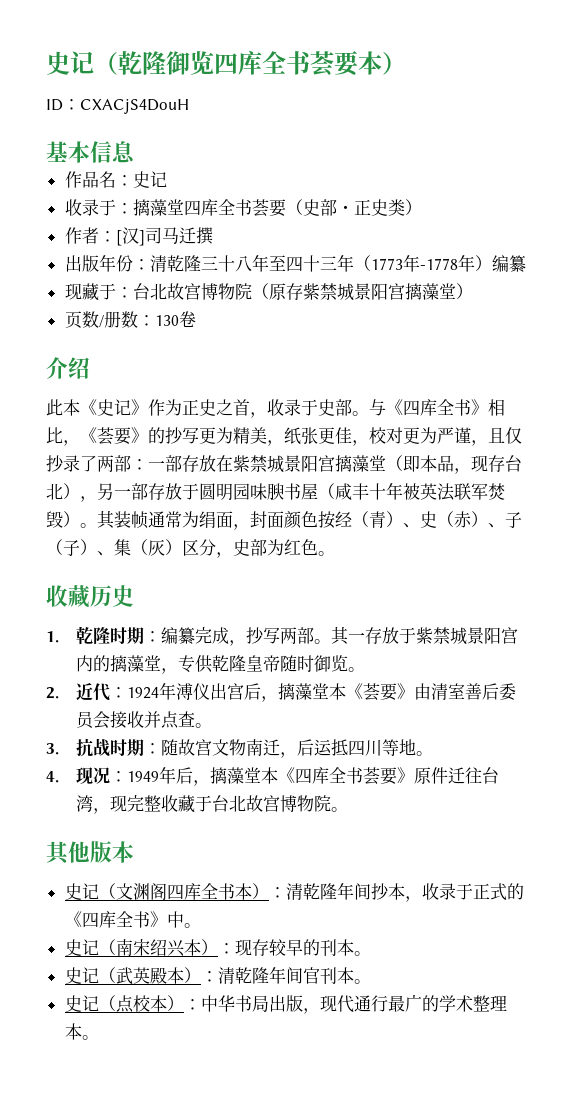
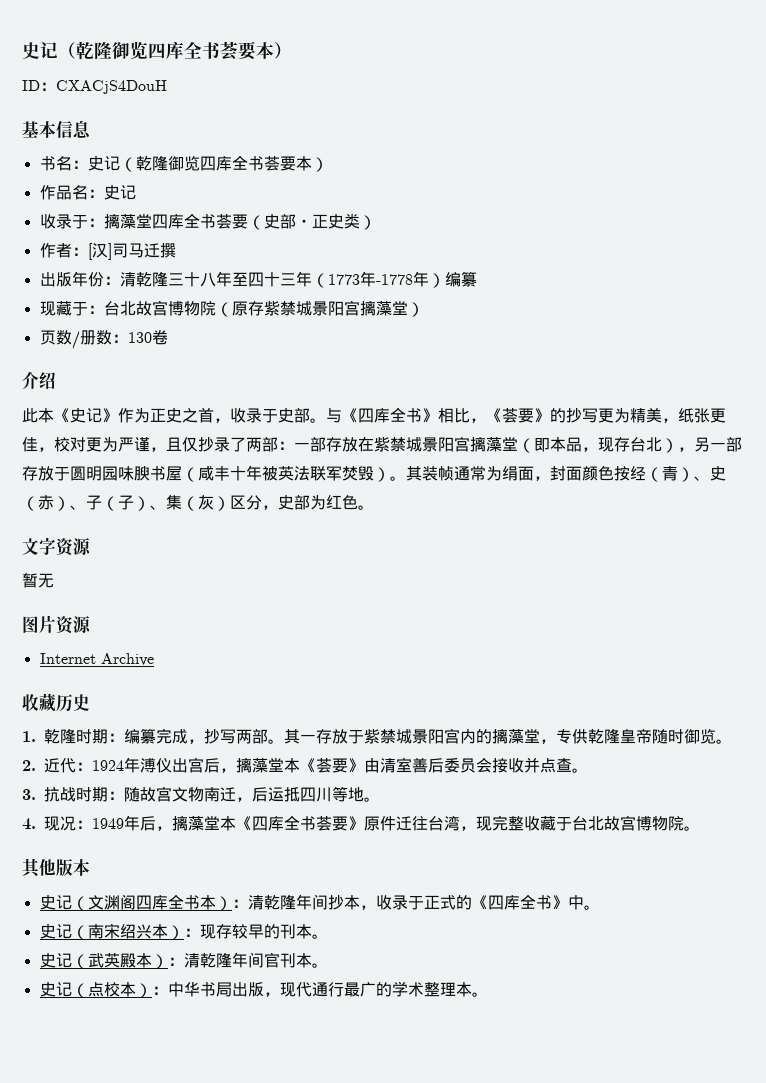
+ 书名：史记（乾隆御览四库全书荟要本）
+ 文字资源
+ 暂无
+ 图片资源
+ Internet Archive

